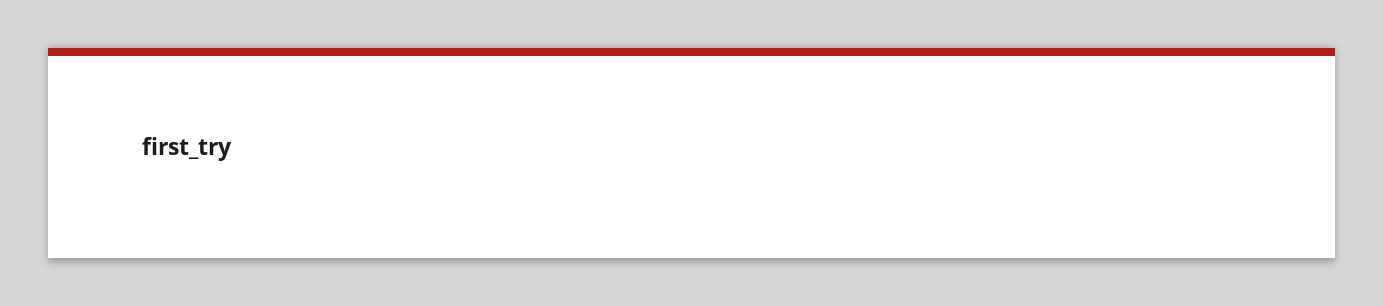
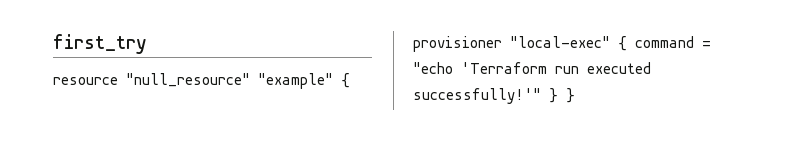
+ resource "null_resource" "example" { provisioner "local-exec" { command = "echo 'Terraform run executed successfully!'" } }

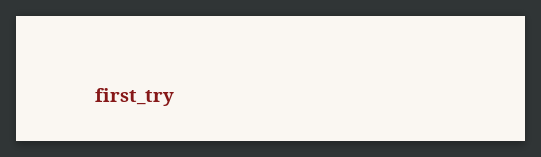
- resource "null_resource" "example" { provisioner "local-exec" { command = "echo 'Terraform run executed successfully!'" } }

